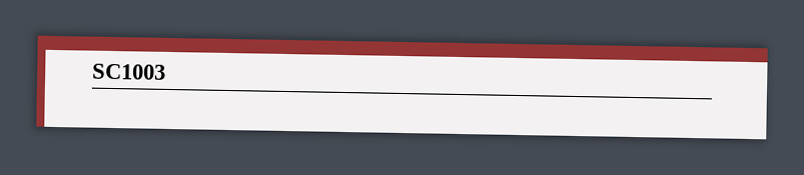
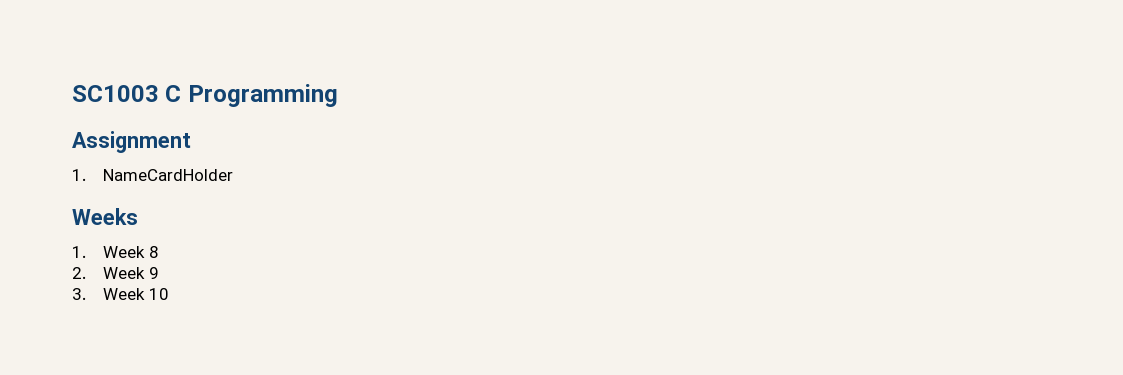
- SC1003
+ SC1003 C Programming
+ Assignment
+ 1. NameCardHolder
+ Weeks
+ 1. Week 8
+ 2. Week 9
+ 3. Week 10

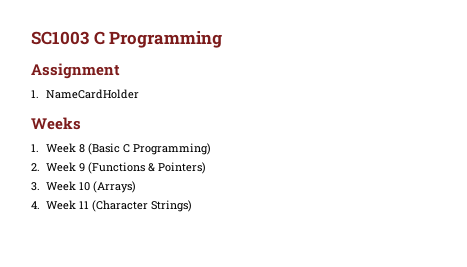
- 1. Week 8
+ 1. Week 8 (Basic C Programming)
- 2. Week 9
+ 2. Week 9 (Functions & Pointers)
- 3. Week 10
+ 3. Week 10 (Arrays)
+ 4. Week 11 (Character Strings)

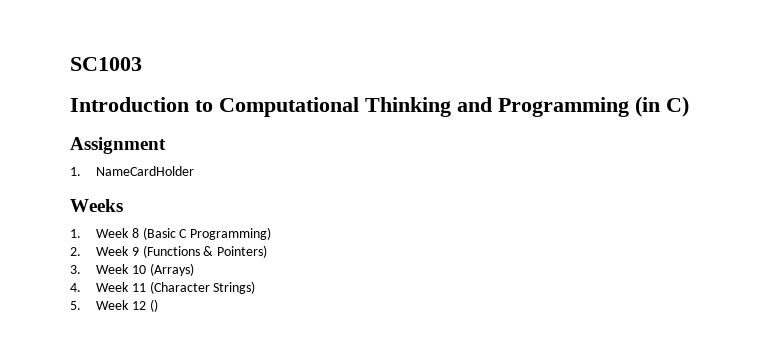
- SC1003 C Programming
+ SC1003
+ Introduction to Computational Thinking and Programming (in C)
+ 5. Week 12 ()

